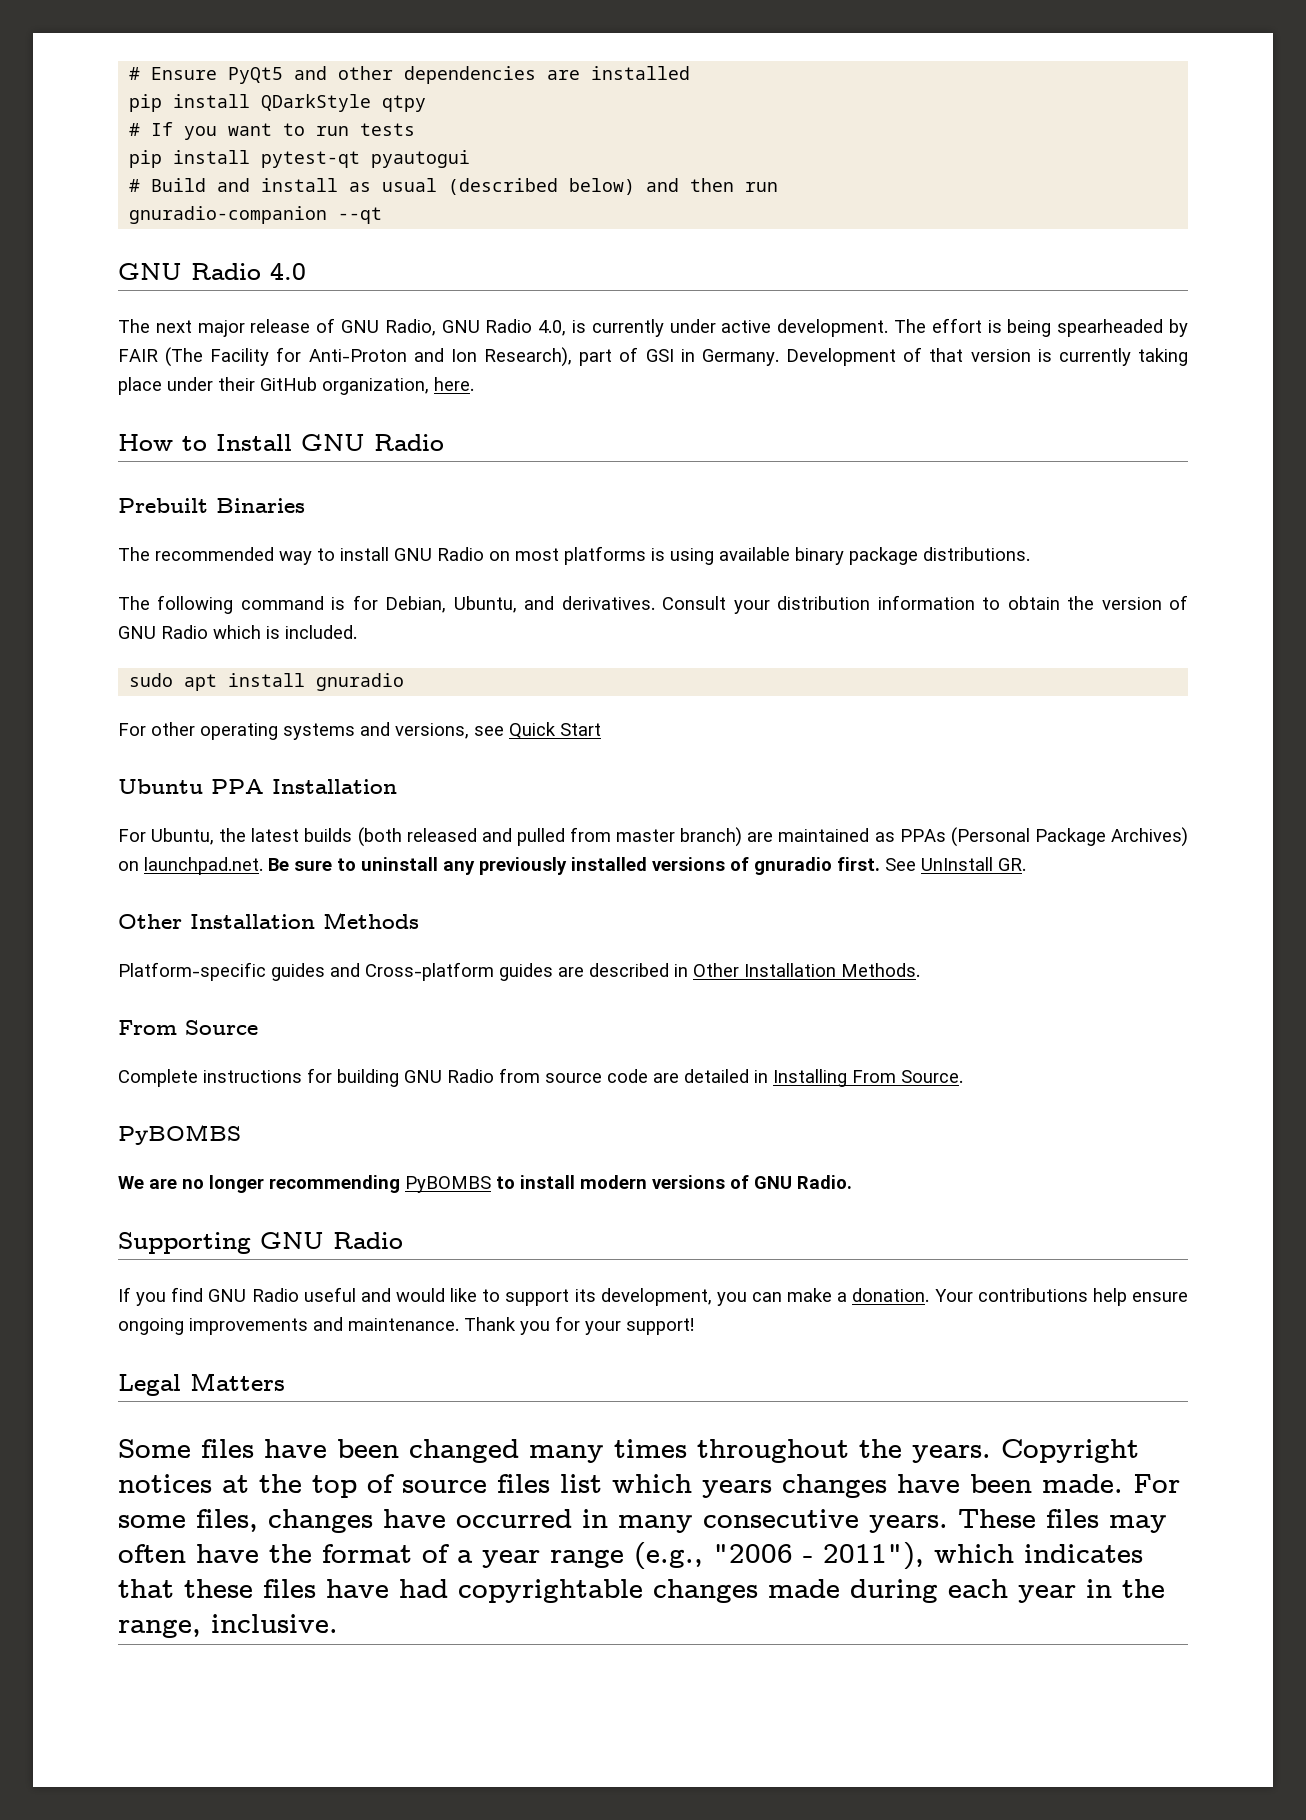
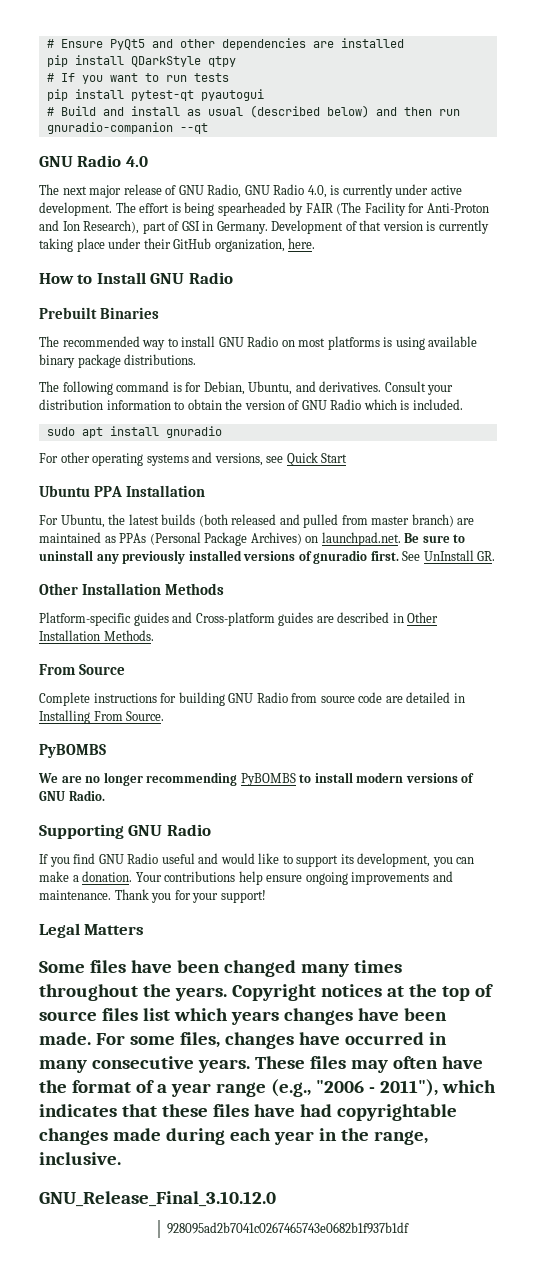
+ GNU_Release_Final_3.10.12.0
+ 928095ad2b7041c0267465743e0682b1f937b1df

